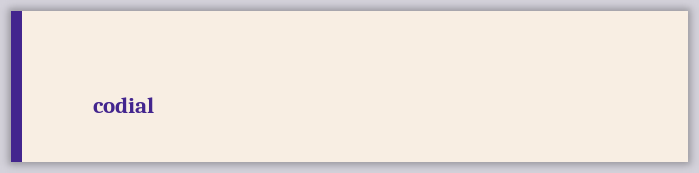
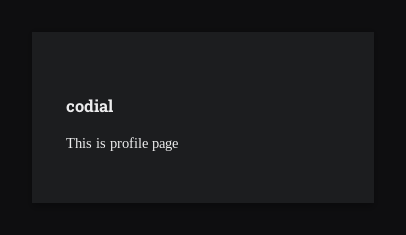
+ This is profile page

